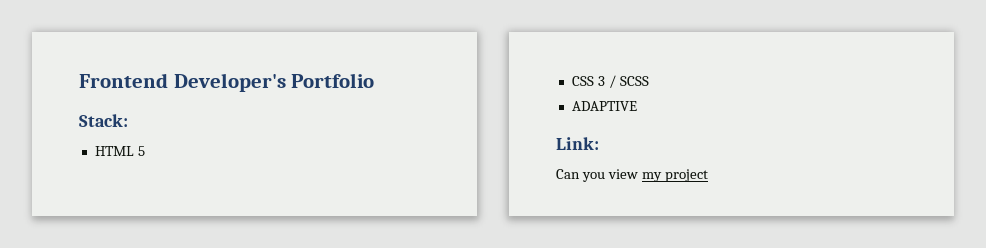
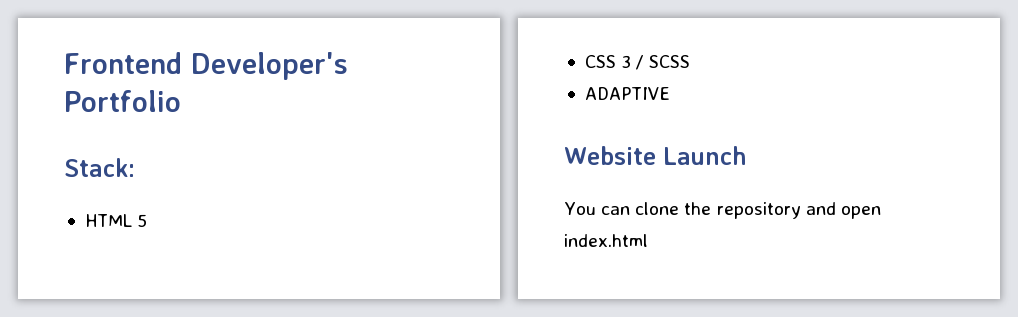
- Link:
- Can you view my project
+ Website Launch
+ You can clone the repository and open index.html

